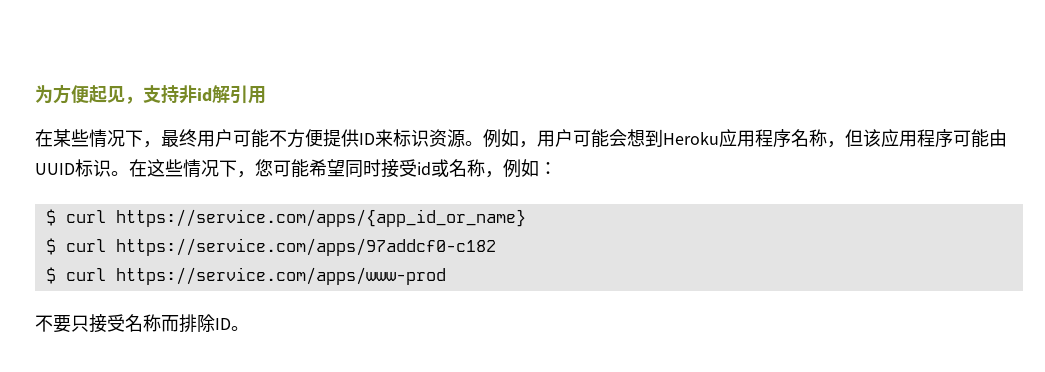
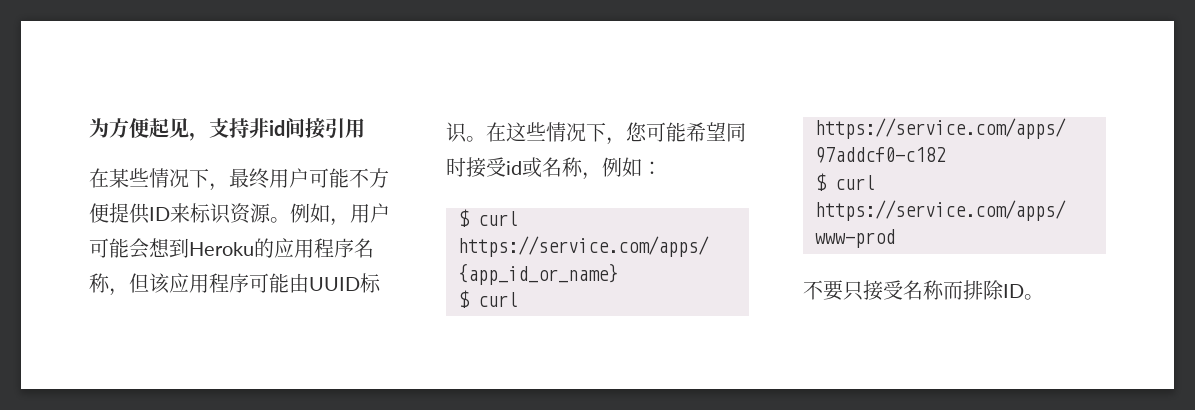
- 为方便起见，支持非id解引用
+ 为方便起见，支持非id间接引用
- 例如，用户可能会想到Heroku应用程序名称，但该应用程序可能由UUID标识。
+ 例如，用户可能会想到Heroku的应用程序名称，但该应用程序可能由UUID标识。

